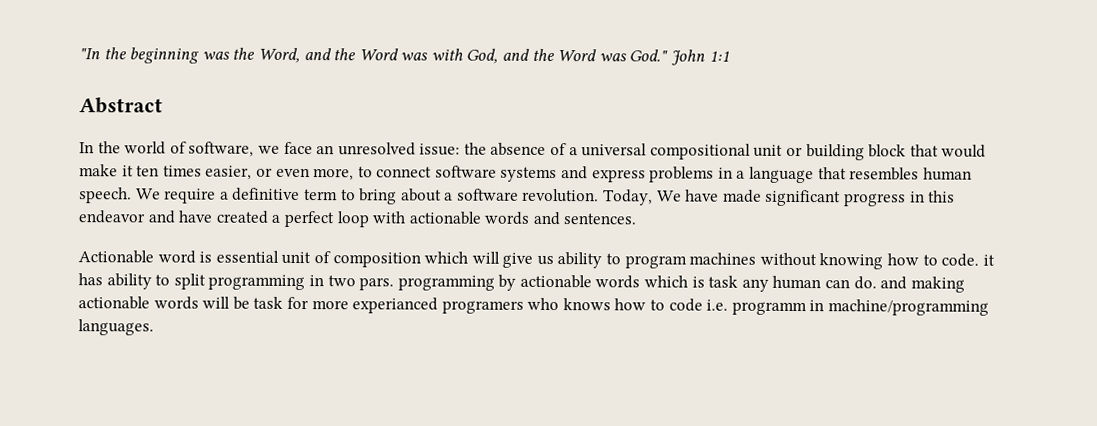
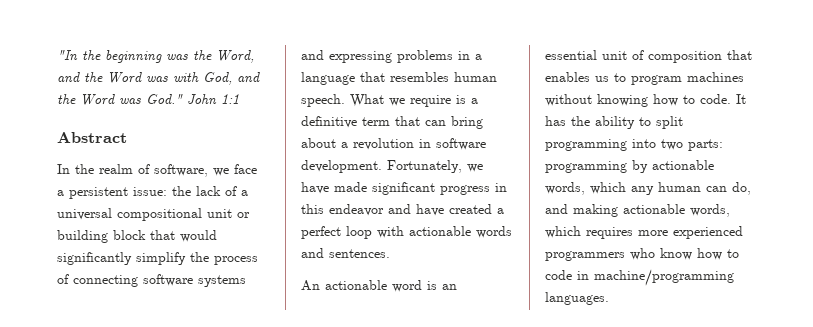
- In the world of software, we face an unresolved issue: the absence of a universal compositional unit or building block that would make it ten times easier, or even more, to connect software systems and express problems in a language that resembles human speech.
+ In the realm of software, we face a persistent issue: the lack of a universal compositional unit or building block that would significantly simplify the process of connecting software systems and expressing problems in a language that resembles human speech.
- We require a definitive term to bring about a software revolution. Today, We have made significant progress in this endeavor and have created a perfect loop with actionable words and sentences.
+ What we require is a definitive term that can bring about a revolution in software development. Fortunately, we have made significant progress in this endeavor and have created a perfect loop with actionable words and sentences.
- Actionable word is essential unit of composition which will give us ability to program machines without knowing how to code. it has ability to split programming in two pars. programming by actionable words which is task any human can do. and making actionable words will be task for more experianced programers who knows how to code i.e. programm in machine/programming languages.
+ An actionable word is an essential unit of composition that enables us to program machines without knowing how to code. It has the ability to split programming into two parts: programming by actionable words, which any human can do, and making actionable words, which requires more experienced programmers who know how to code in machine/programming languages.

